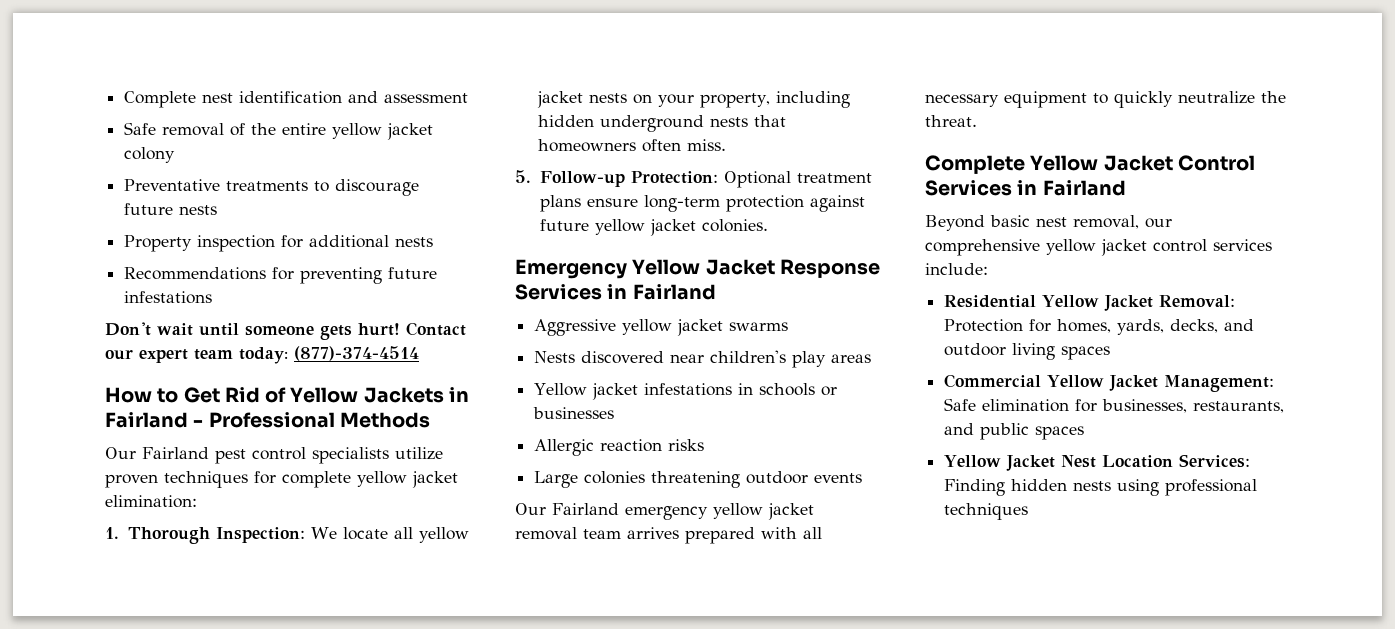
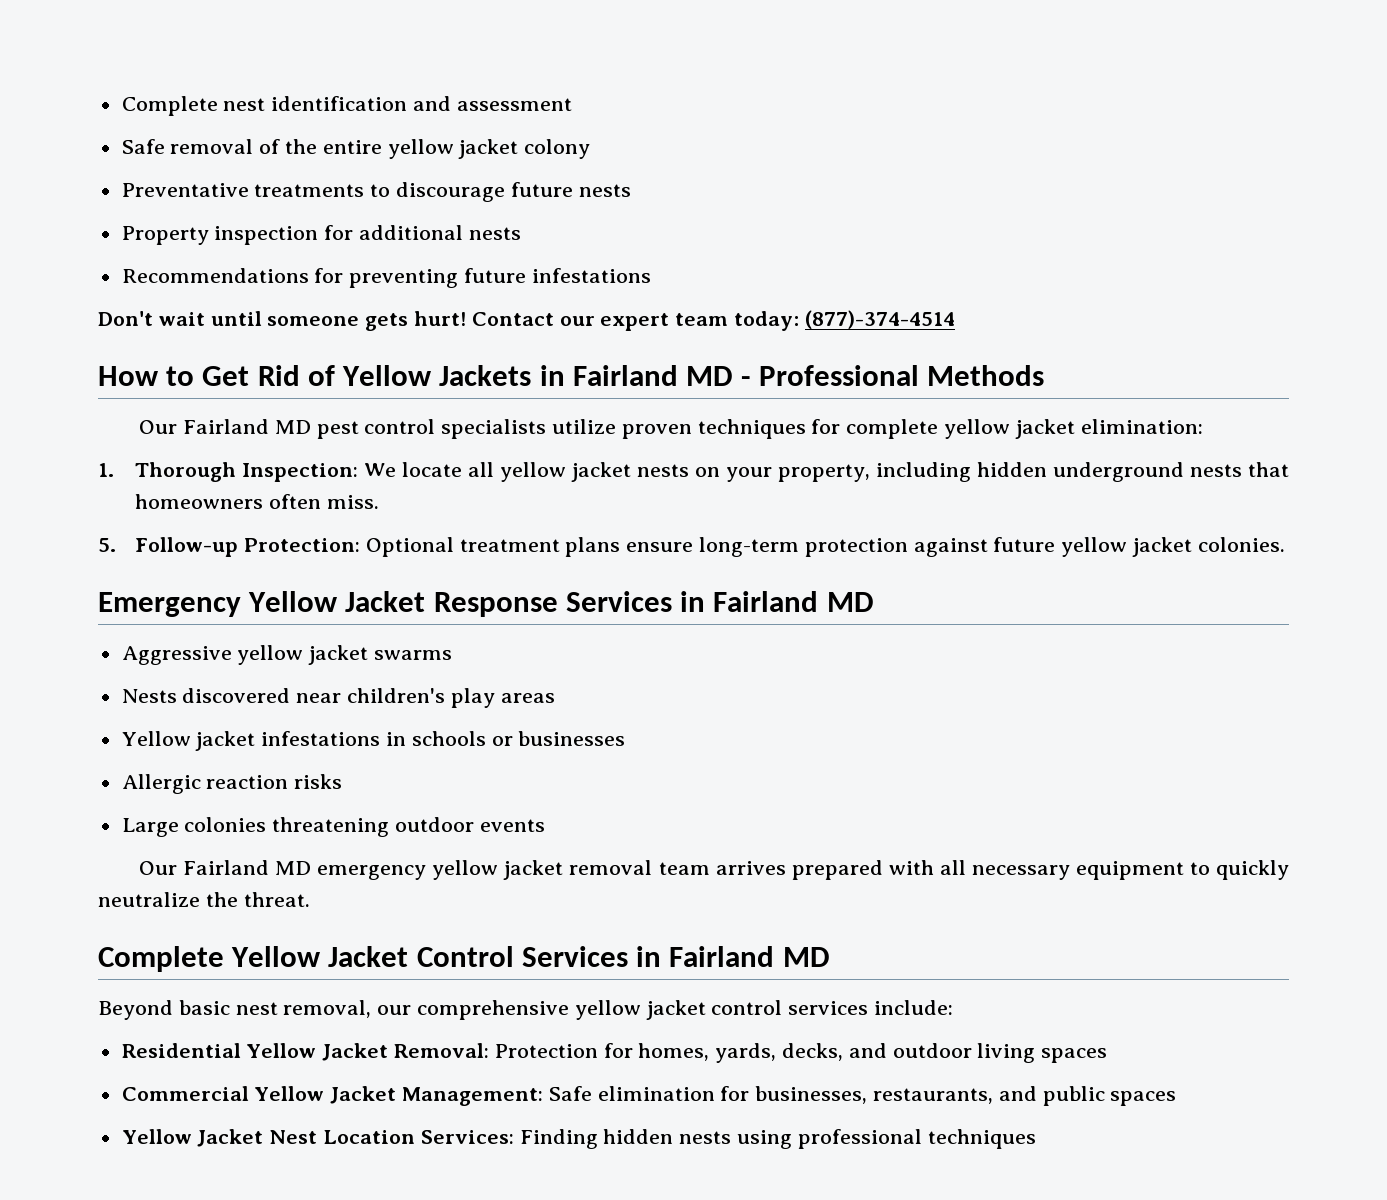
- How to Get Rid of Yellow Jackets in Fairland - Professional Methods
+ How to Get Rid of Yellow Jackets in Fairland MD - Professional Methods
- Our Fairland pest control specialists utilize proven techniques for complete yellow jacket elimination:
+ Our Fairland MD pest control specialists utilize proven techniques for complete yellow jacket elimination:
- Emergency Yellow Jacket Response Services in Fairland
+ Emergency Yellow Jacket Response Services in Fairland MD
- Our Fairland emergency yellow jacket removal team arrives prepared with all necessary equipment to quickly neutralize the threat.
+ Our Fairland MD emergency yellow jacket removal team arrives prepared with all necessary equipment to quickly neutralize the threat.
- Complete Yellow Jacket Control Services in Fairland
+ Complete Yellow Jacket Control Services in Fairland MD

